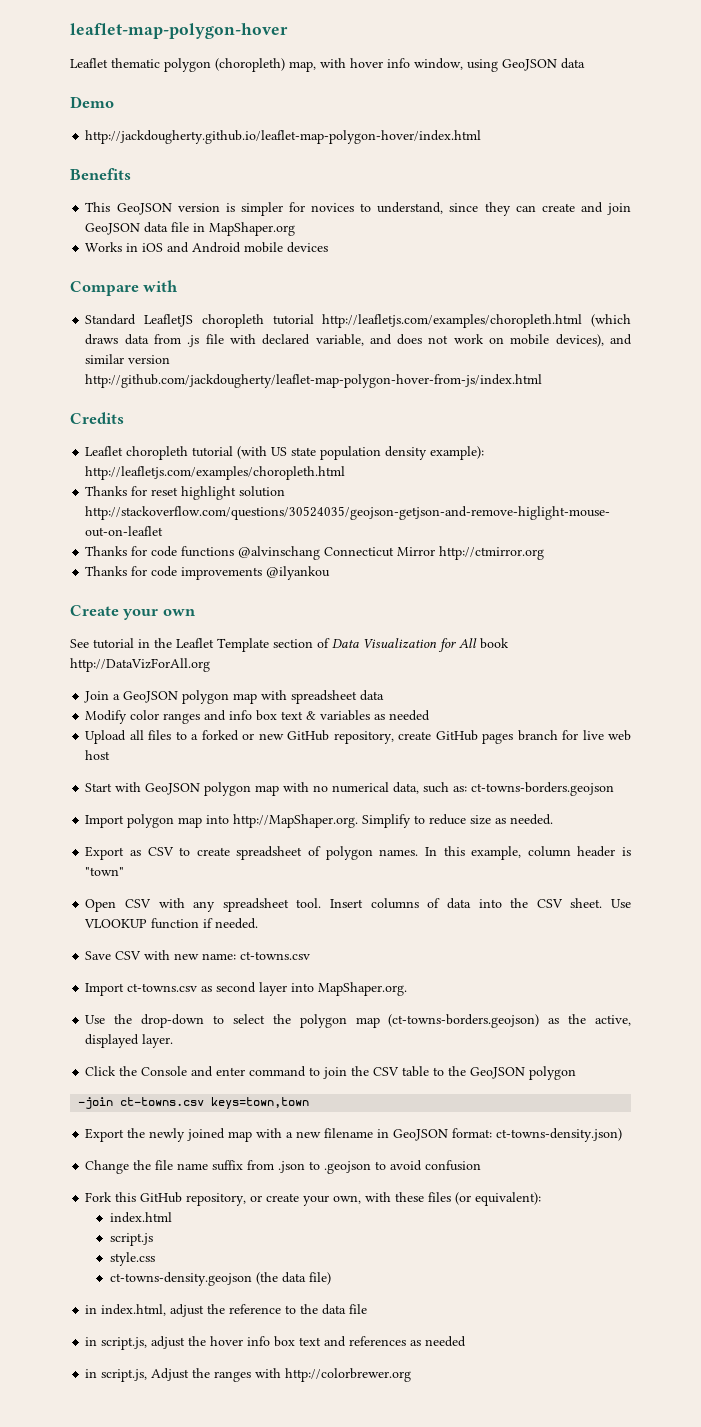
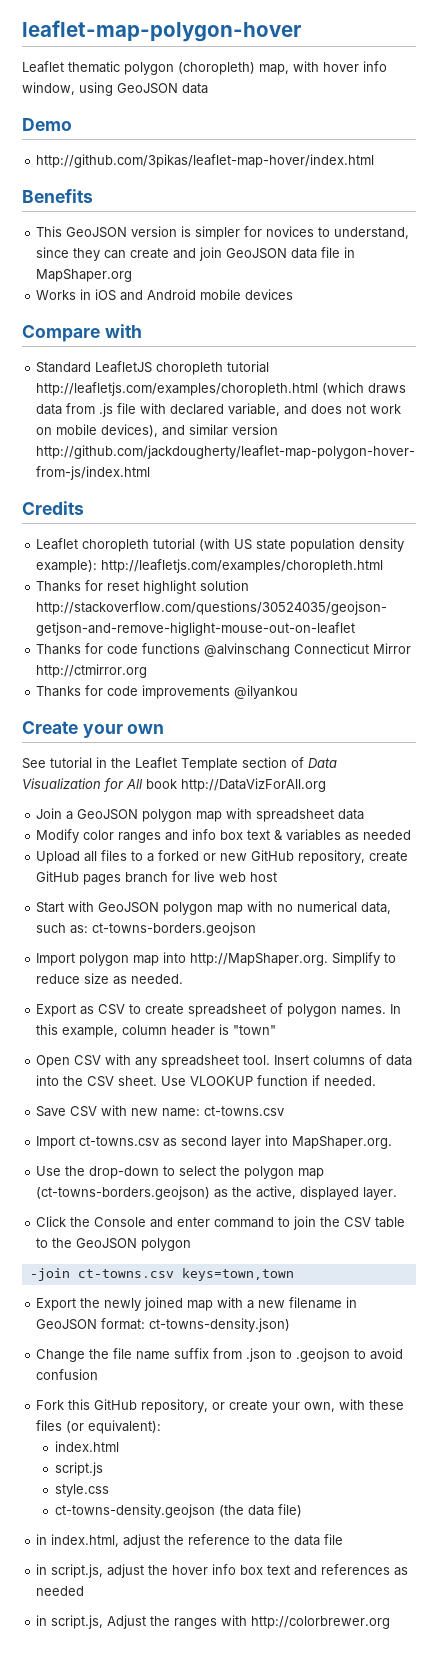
- http://jackdougherty.github.io/leaflet-map-polygon-hover/index.html
+ http://github.com/3pikas/leaflet-map-hover/index.html

